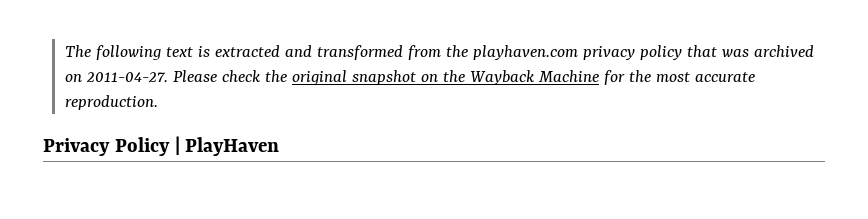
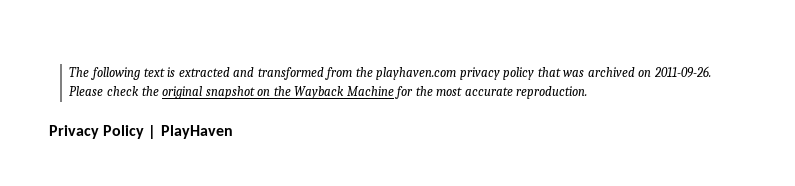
- The following text is extracted and transformed from the playhaven.com privacy policy that was archived on 2011-04-27.
+ The following text is extracted and transformed from the playhaven.com privacy policy that was archived on 2011-09-26.

